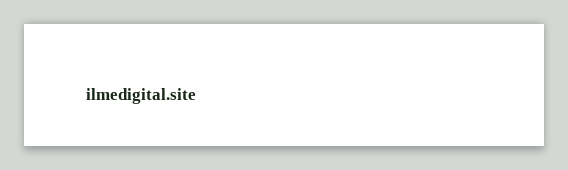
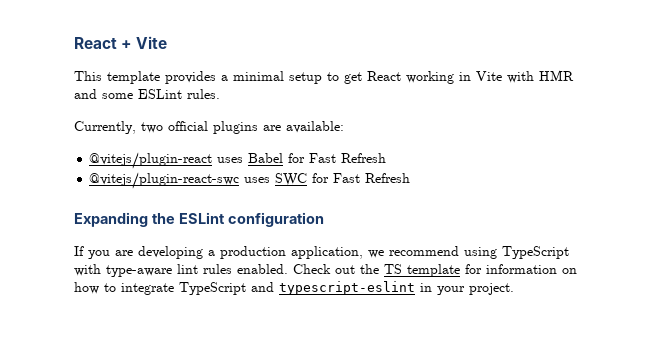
- ilmedigital.site
+ React + Vite
+ This template provides a minimal setup to get React working in Vite with HMR and some ESLint rules.
+ Currently, two official plugins are available:
+ @vitejs/plugin-react uses Babel for Fast Refresh
+ @vitejs/plugin-react-swc uses SWC for Fast Refresh
+ Expanding the ESLint configuration
+ If you are developing a production application, we recommend using TypeScript with type-aware lint rules enabled. Check out the TS template for information on how to integrate TypeScript and typescript-eslint in your project.

